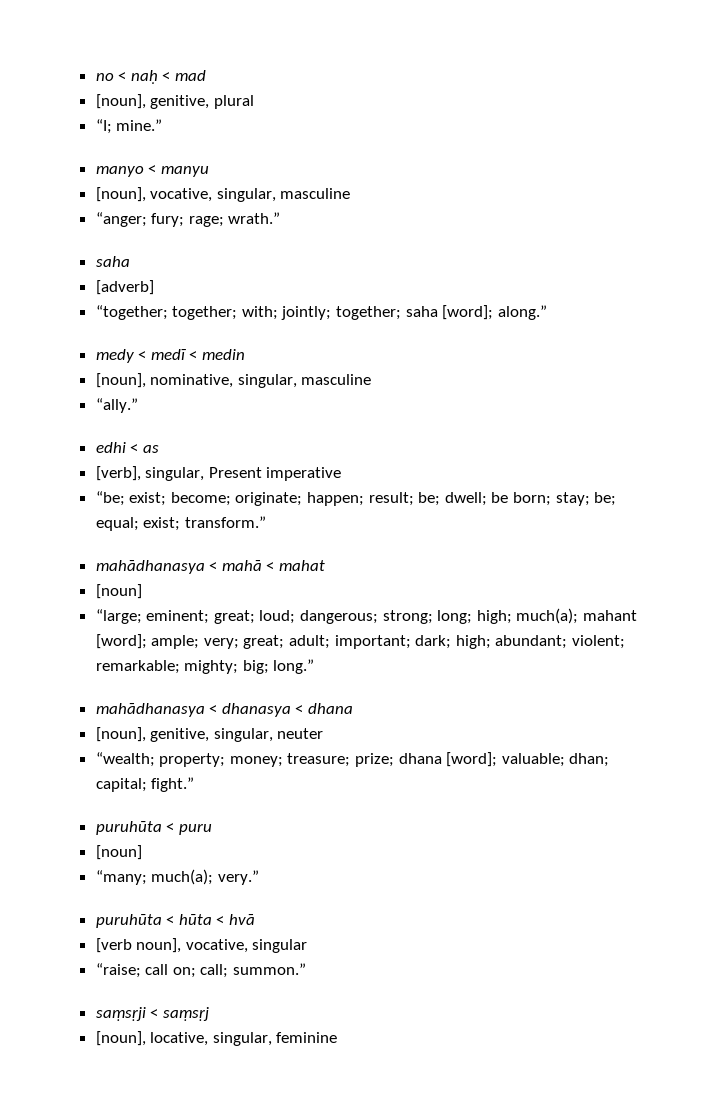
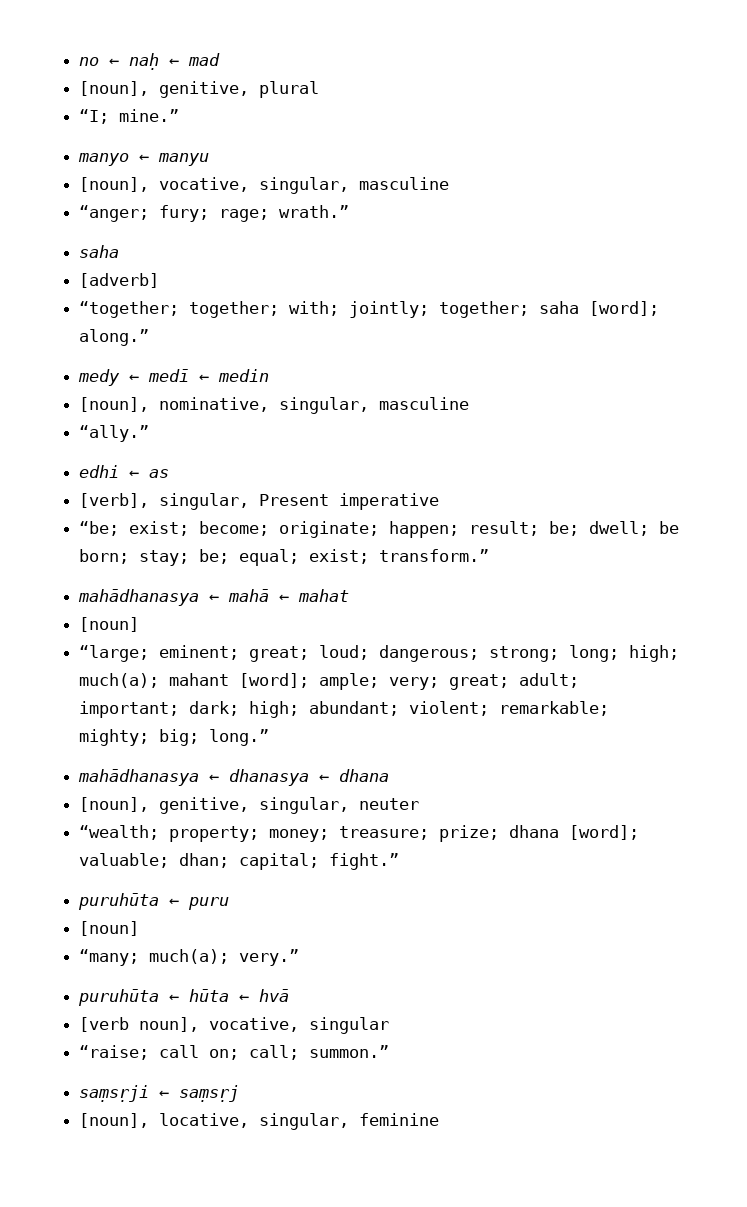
- no < naḥ < mad
+ no ← naḥ ← mad
- manyo < manyu
+ manyo ← manyu
- medy < medī < medin
+ medy ← medī ← medin
- edhi < as
+ edhi ← as
- mahādhanasya < mahā < mahat
+ mahādhanasya ← mahā ← mahat
- mahādhanasya < dhanasya < dhana
+ mahādhanasya ← dhanasya ← dhana
- puruhūta < puru
+ puruhūta ← puru
- puruhūta < hūta < hvā
+ puruhūta ← hūta ← hvā
- saṃsṛji < saṃsṛj
+ saṃsṛji ← saṃsṛj

